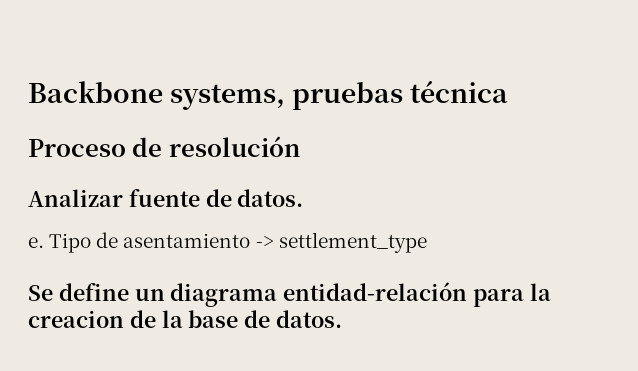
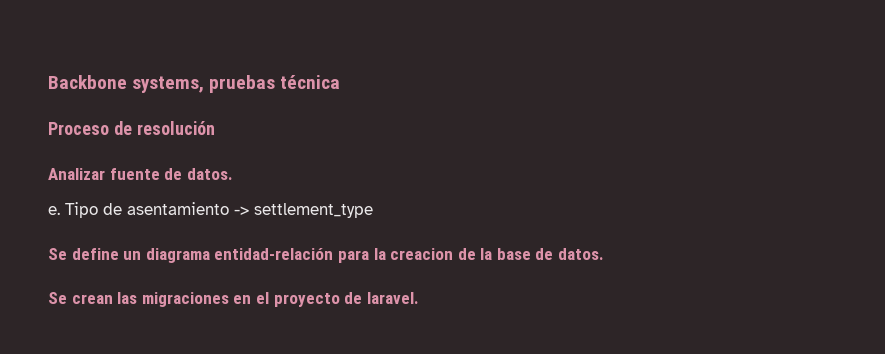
+ Se crean las migraciones en el proyecto de laravel.

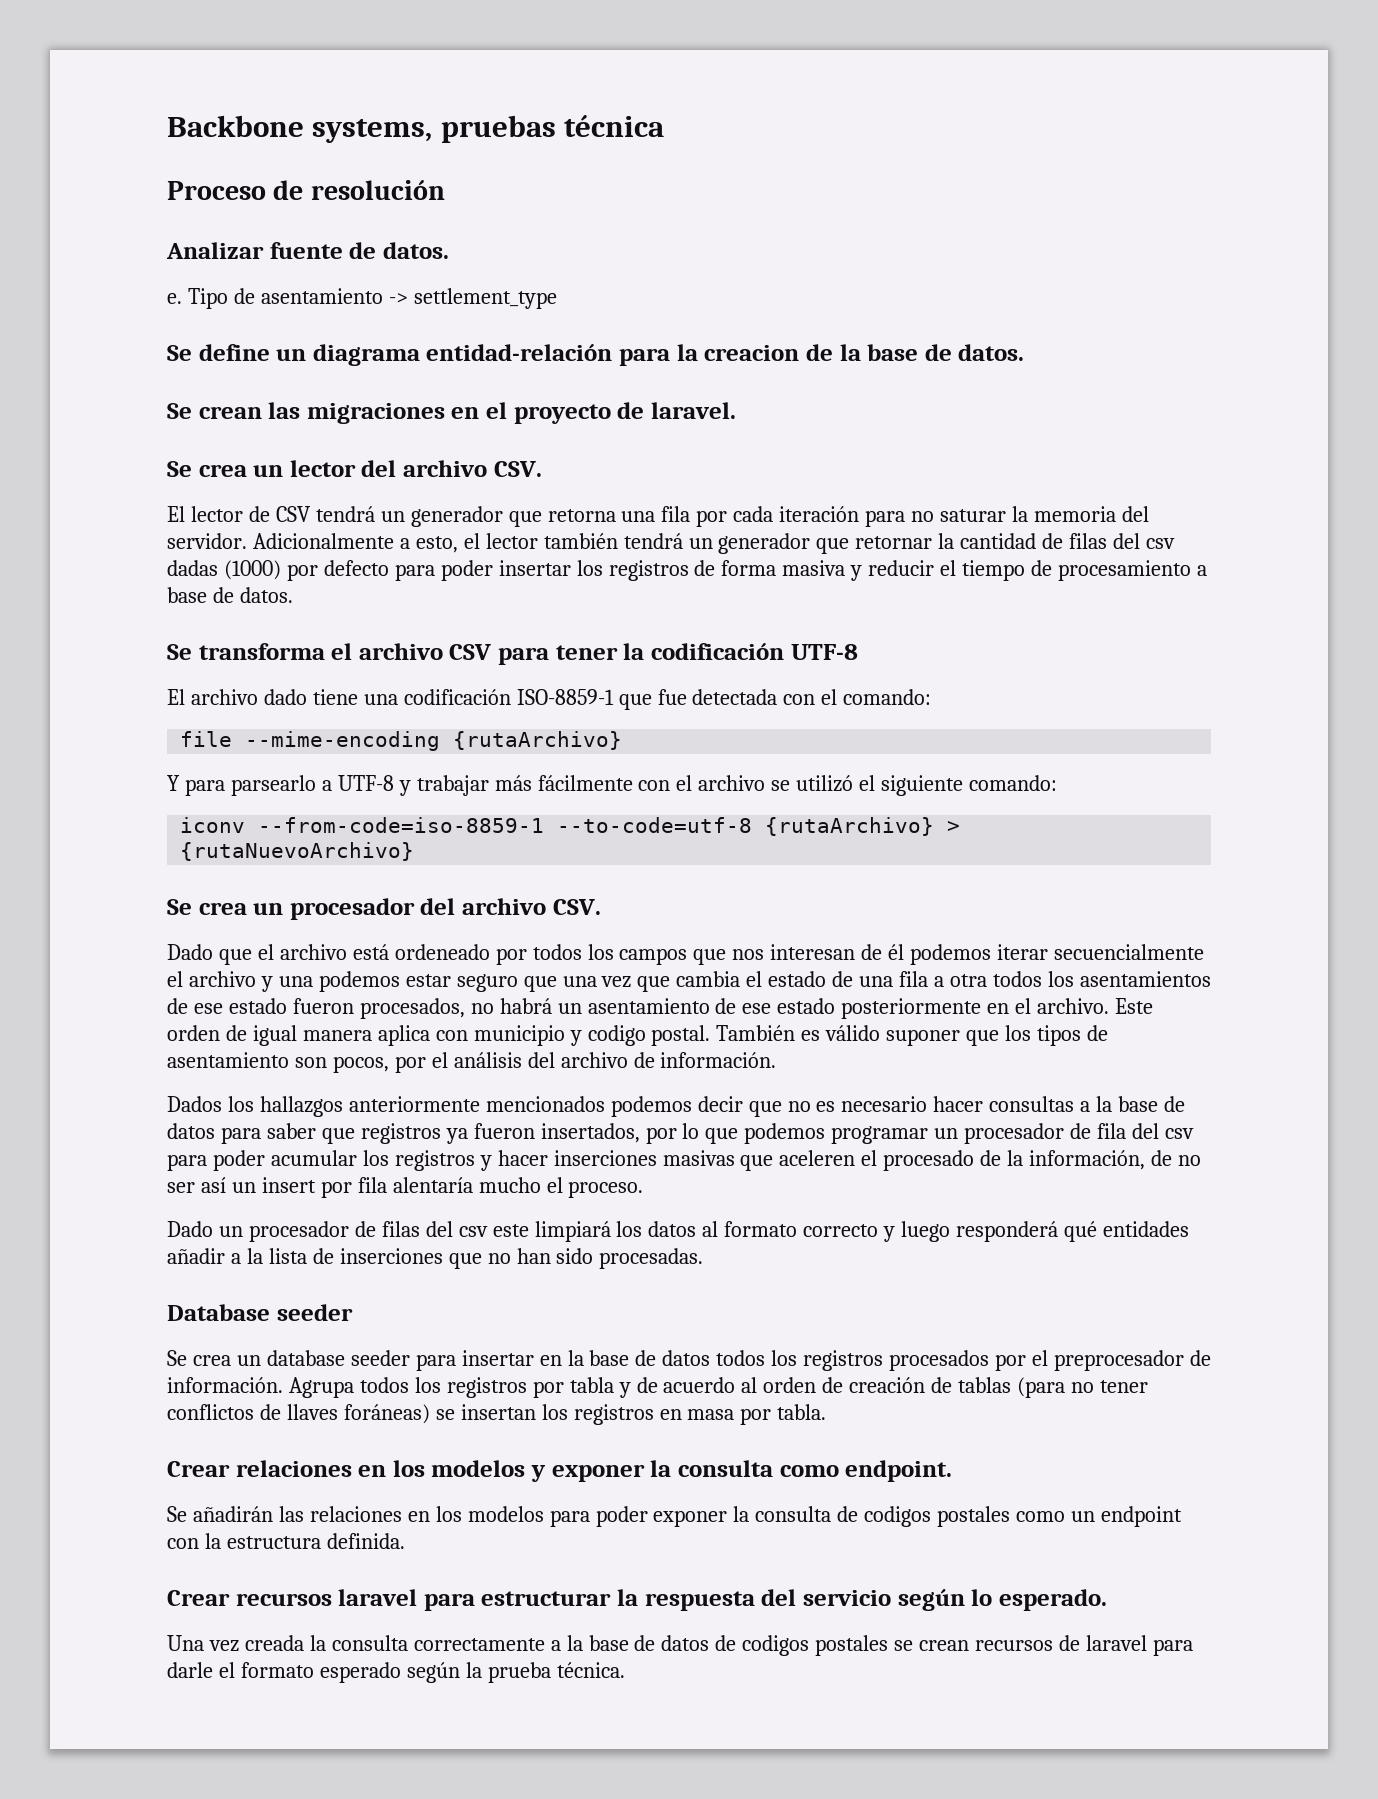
+ Se crea un lector del archivo CSV.
+ El lector de CSV tendrá un generador que retorna una fila por cada iteración para no saturar la memoria del servidor. Adicionalmente a esto, el lector también tendrá un generador que retornar la cantidad de filas del csv dadas (1000) por defecto para poder insertar los registros de forma masiva y reducir el tiempo de procesamiento a base de datos.
+ Se transforma el archivo CSV para tener la codificación UTF-8
+ El archivo dado tiene una codificación ISO-8859-1 que fue detectada con el comando:
+ file --mime-encoding {rutaArchivo}
+ Y para parsearlo a UTF-8 y trabajar más fácilmente con el archivo se utilizó el siguiente comando:
+ iconv --from-code=iso-8859-1 --to-code=utf-8 {rutaArchivo} > {rutaNuevoArchivo}
+ Se crea un procesador del archivo CSV.
+ Dado que el archivo está ordeneado por todos los campos que nos interesan de él podemos iterar secuencialmente el archivo y una podemos estar seguro que una vez que cambia el estado de una fila a otra todos los asentamientos de ese estado fueron procesados, no habrá un asentamiento de ese estado posteriormente en el archivo. Este orden de igual manera aplica con municipio y codigo postal. También es válido suponer que los tipos de asentamiento son pocos, por el análisis del archivo de información.
+ Dados los hallazgos anteriormente mencionados podemos decir que no es necesario hacer consultas a la base de datos para saber que registros ya fueron insertados, por lo que podemos programar un procesador de fila del csv para poder acumular los registros y hacer inserciones masivas que aceleren el procesado de la información, de no ser así un insert por fila alentaría mucho el proceso.
+ Dado un procesador de filas del csv este limpiará los datos al formato correcto y luego responderá qué entidades añadir a la lista de inserciones que no han sido procesadas.
+ Database seeder
+ Se crea un database seeder para insertar en la base de datos todos los registros procesados por el preprocesador de información. Agrupa todos los registros por tabla y de acuerdo al orden de creación de tablas (para no tener conflictos de llaves foráneas) se insertan los registros en masa por tabla.
+ Crear relaciones en los modelos y exponer la consulta como endpoint.
+ Se añadirán las relaciones en los modelos para poder exponer la consulta de codigos postales como un endpoint con la estructura definida.
+ Crear recursos laravel para estructurar la respuesta del servicio según lo esperado.
+ Una vez creada la consulta correctamente a la base de datos de codigos postales se crean recursos de laravel para darle el formato esperado según la prueba técnica.

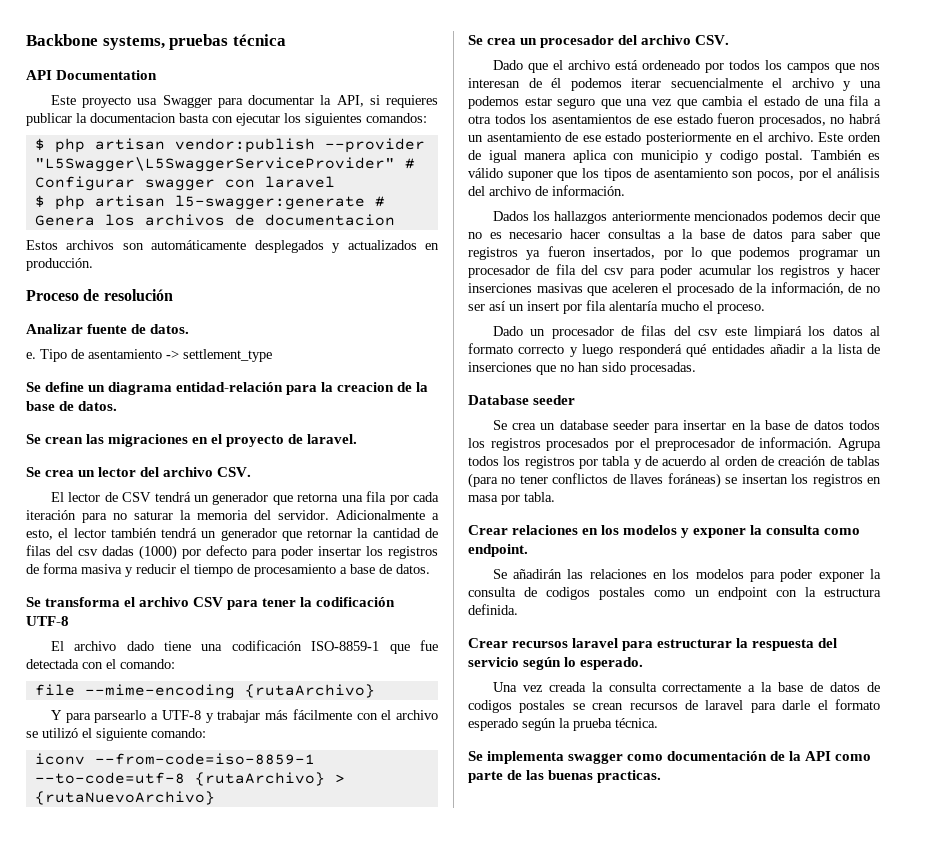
+ API Documentation
+ Este proyecto usa Swagger para documentar la API, si requieres publicar la documentacion basta con ejecutar los siguientes comandos:
+ $ php artisan vendor:publish --provider "L5Swagger\L5SwaggerServiceProvider" # Configurar swagger con laravel
+ $ php artisan l5-swagger:generate # Genera los archivos de documentacion
+ Estos archivos son automáticamente desplegados y actualizados en producción.
+ Se implementa swagger como documentación de la API como parte de las buenas practicas.

